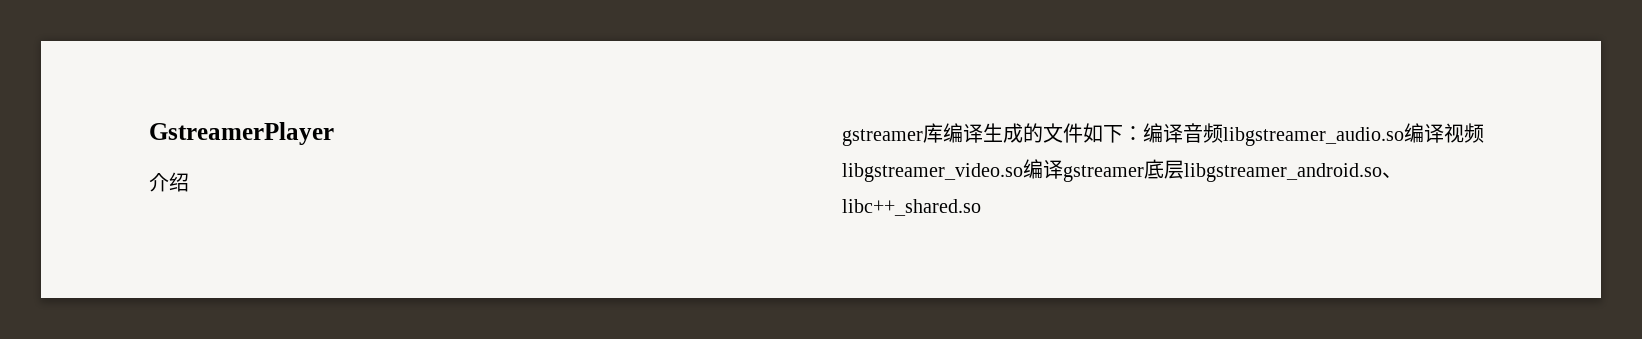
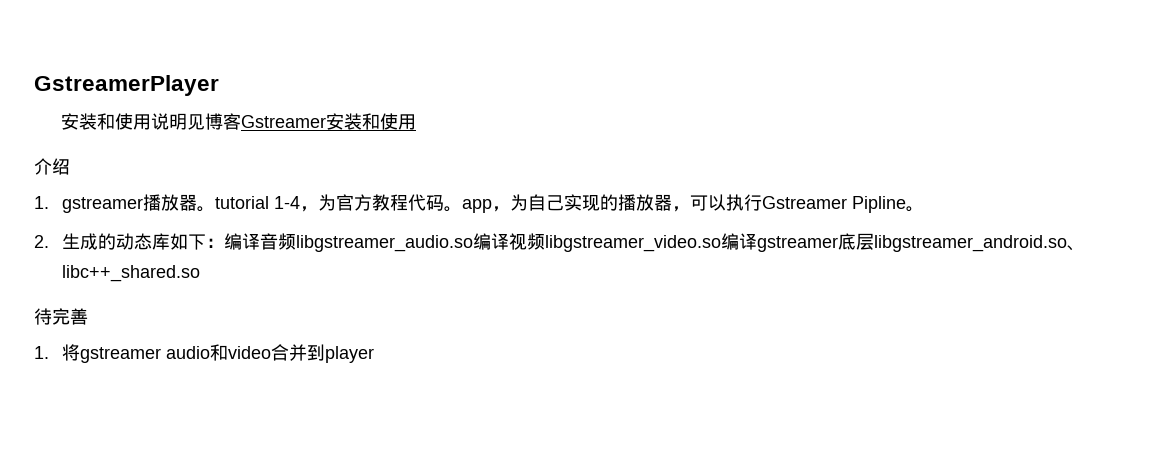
+ 安装和使用说明见博客Gstreamer安装和使用
  介绍
- gstreamer库编译生成的文件如下：编译音频libgstreamer_audio.so编译视频libgstreamer_video.so编译gstreamer底层libgstreamer_android.so、libc++_shared.so
+ 1. gstreamer播放器。tutorial 1-4，为官方教程代码。app，为自己实现的播放器，可以执行Gstreamer Pipline。
+ 2.生成的动态库如下：编译音频libgstreamer_audio.so编译视频libgstreamer_video.so编译gstreamer底层libgstreamer_android.so、libc++_shared.so
+ 待完善
+ 1.将gstreamer audio和video合并到player

